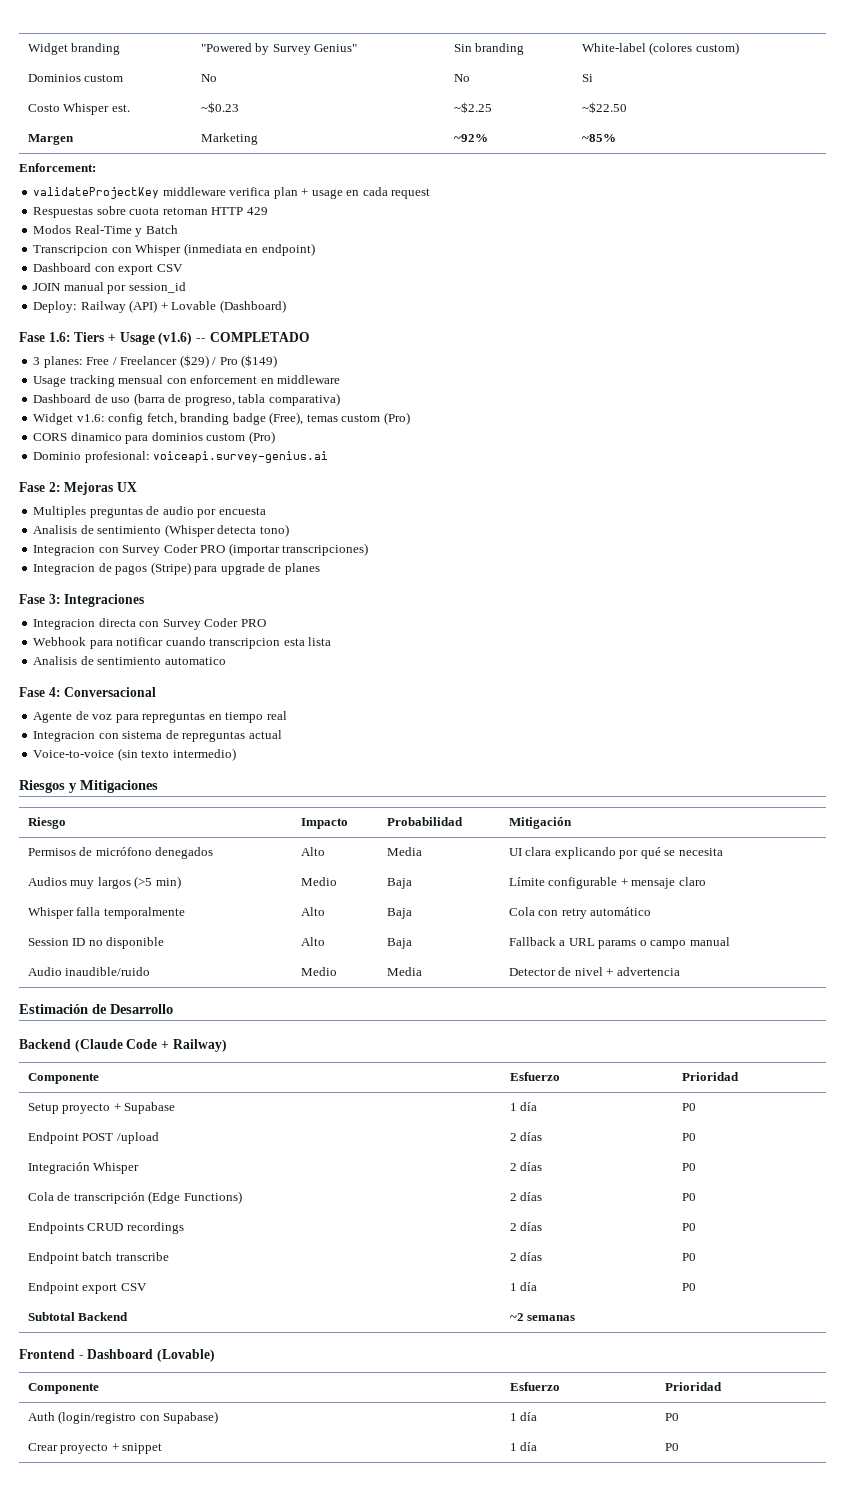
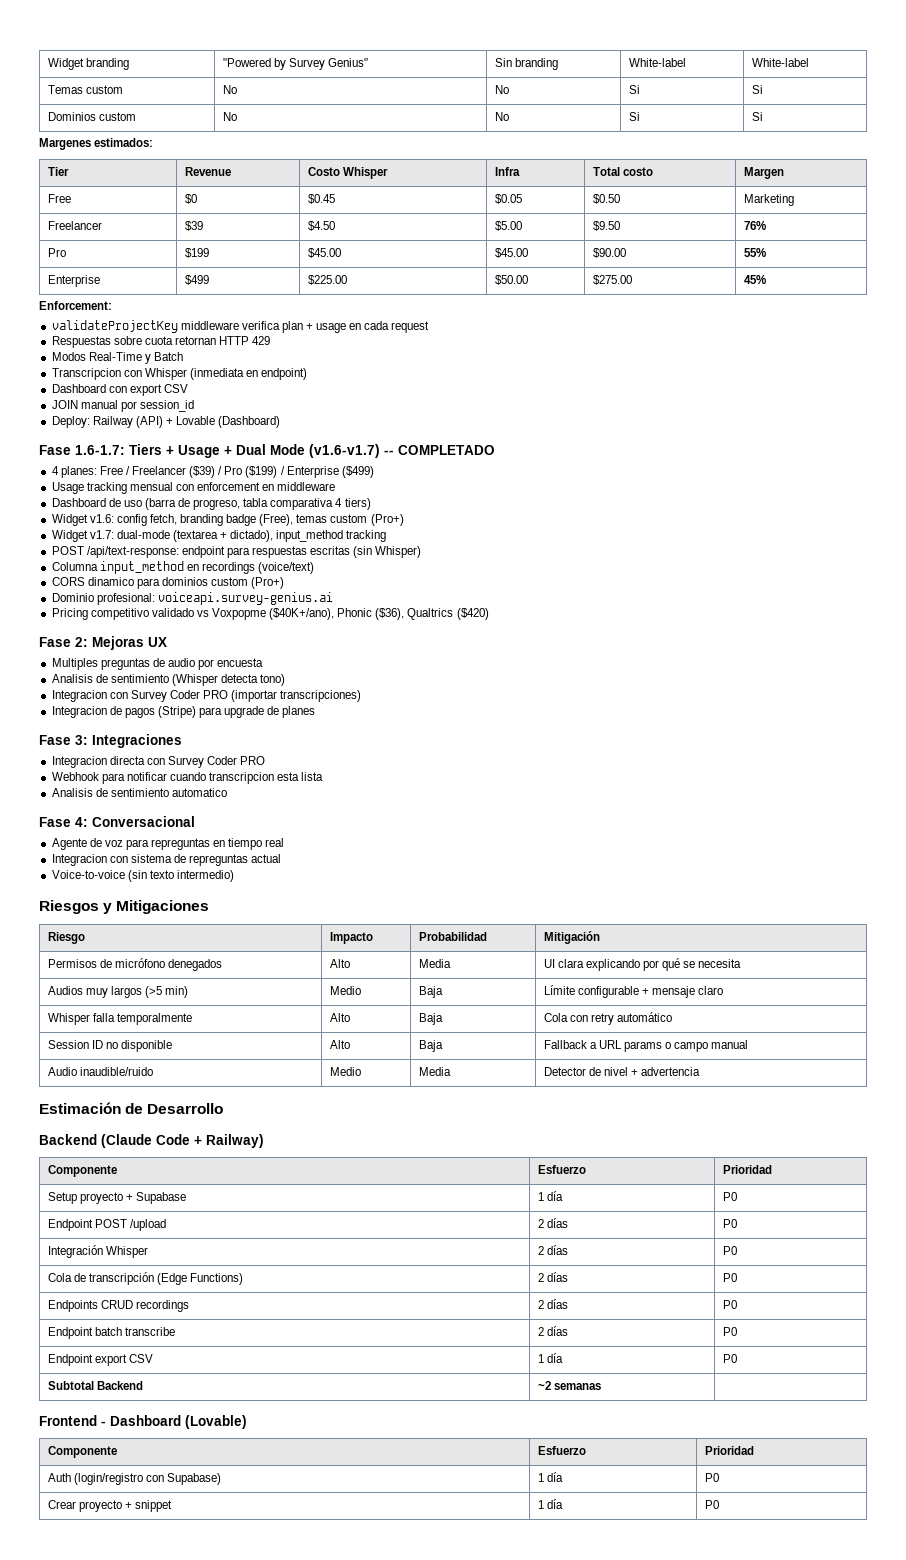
- Widget branding | "Powered by Survey Genius" | Sin branding | White-label (colores custom)
+ Widget branding | "Powered by Survey Genius" | Sin branding | White-label | White-label
+ Temas custom | No | No | Si | Si
- Dominios custom | No | No | Si
- Costo Whisper est. | ~$0.23 | ~$2.25 | ~$22.50
- Margen | Marketing | ~92% | ~85%
+ Dominios custom | No | No | Si | Si
+ Margenes estimados:
+ Tier | Revenue | Costo Whisper | Infra | Total costo | Margen
+ Free | $0 | $0.45 | $0.05 | $0.50 | Marketing
+ Freelancer | $39 | $4.50 | $5.00 | $9.50 | 76%
+ Pro | $199 | $45.00 | $45.00 | $90.00 | 55%
+ Enterprise | $499 | $225.00 | $50.00 | $275.00 | 45%
- Fase 1.6: Tiers + Usage (v1.6) -- COMPLETADO
+ Fase 1.6-1.7: Tiers + Usage + Dual Mode (v1.6-v1.7) -- COMPLETADO
- 3 planes: Free / Freelancer ($29) / Pro ($149)
+ 4 planes: Free / Freelancer ($39) / Pro ($199) / Enterprise ($499)
- Dashboard de uso (barra de progreso, tabla comparativa)
+ Dashboard de uso (barra de progreso, tabla comparativa 4 tiers)
- Widget v1.6: config fetch, branding badge (Free), temas custom (Pro)
+ Widget v1.6: config fetch, branding badge (Free), temas custom (Pro+)
+ Widget v1.7: dual-mode (textarea + dictado), input_method tracking
+ POST /api/text-response: endpoint para respuestas escritas (sin Whisper)
+ Columna input_method en recordings (voice/text)
- CORS dinamico para dominios custom (Pro)
+ CORS dinamico para dominios custom (Pro+)
+ Pricing competitivo validado vs Voxpopme ($40K+/ano), Phonic ($36), Qualtrics ($420)

